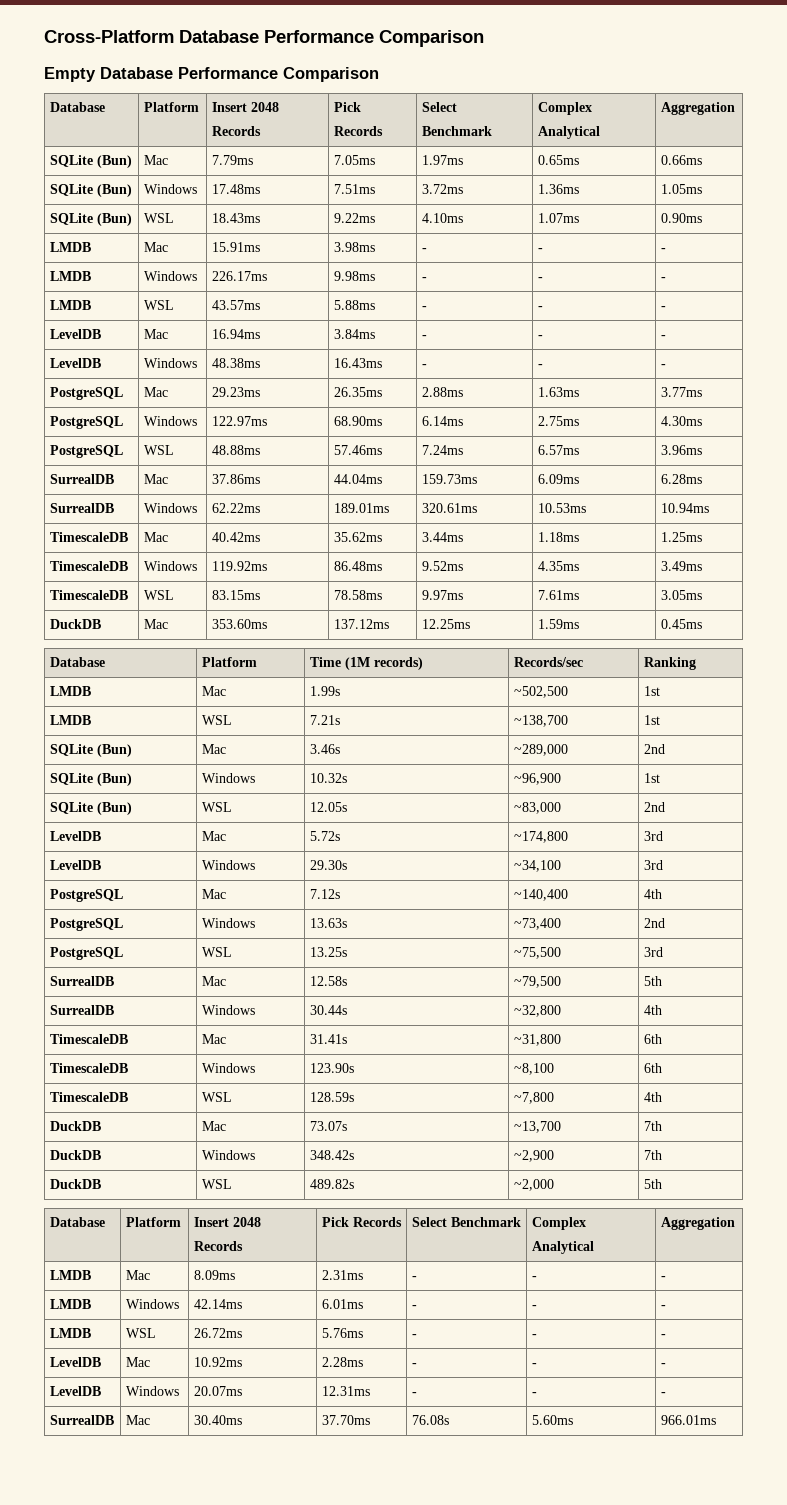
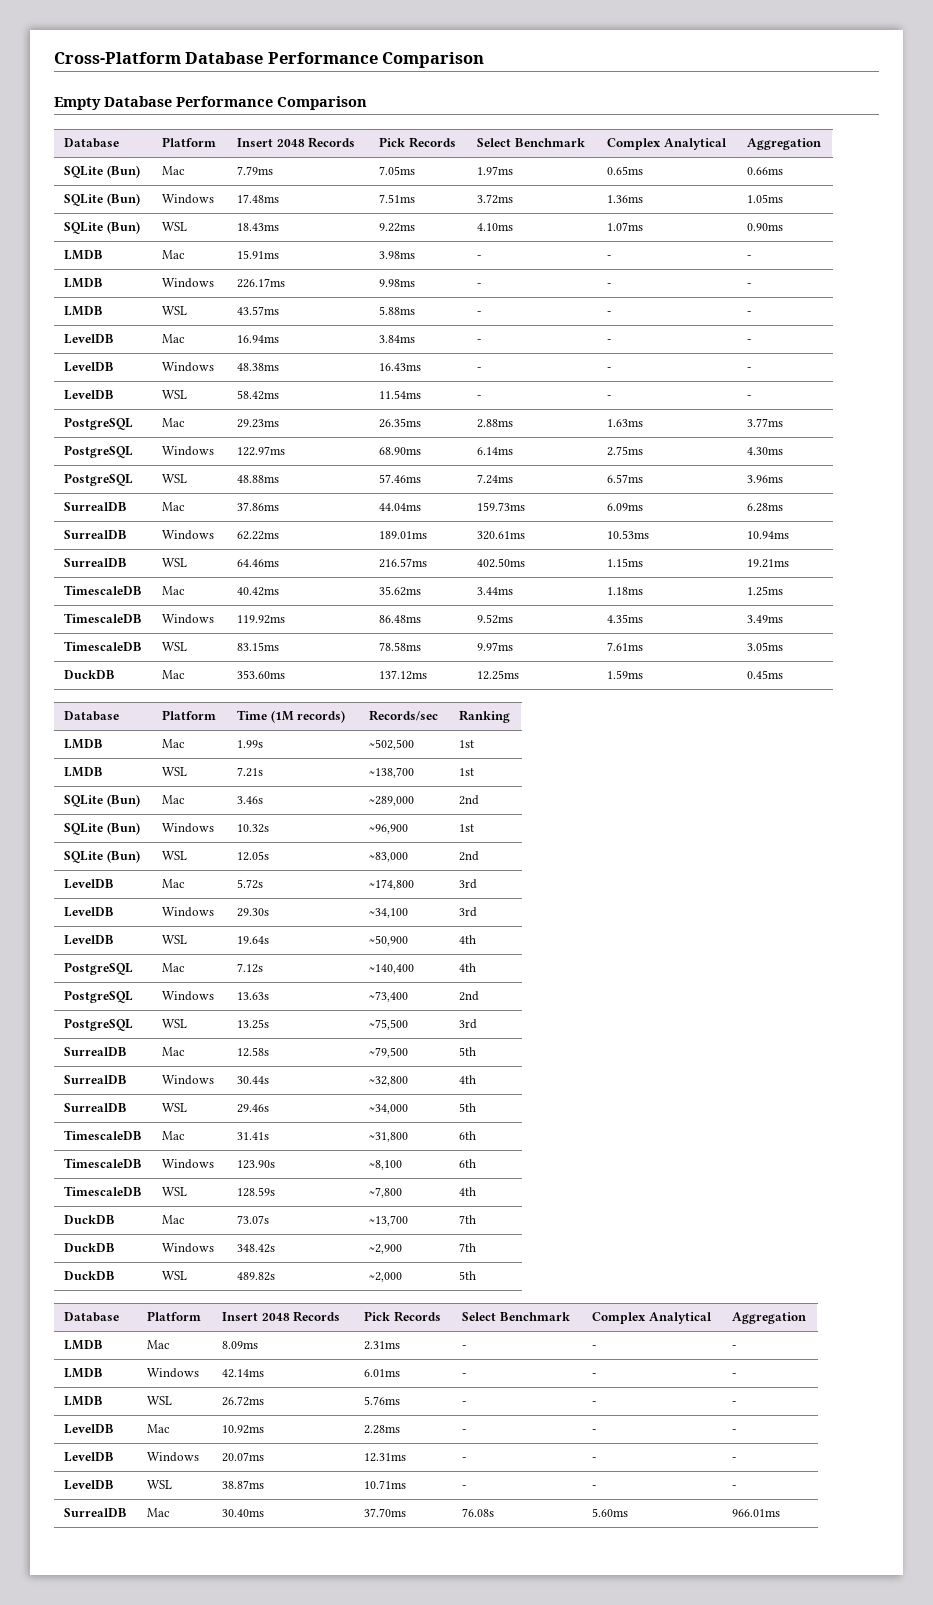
+ LevelDB | WSL | 58.42ms | 11.54ms | - | - | -
+ SurrealDB | WSL | 64.46ms | 216.57ms | 402.50ms | 1.15ms | 19.21ms
+ LevelDB | WSL | 19.64s | ~50,900 | 4th
+ SurrealDB | WSL | 29.46s | ~34,000 | 5th
+ LevelDB | WSL | 38.87ms | 10.71ms | - | - | -

